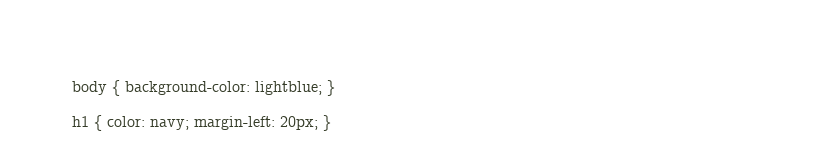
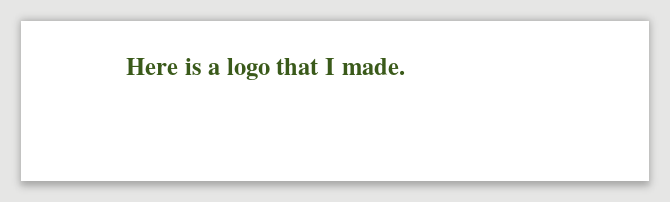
- body { background-color: lightblue; }
- h1 { color: navy; margin-left: 20px; }
+ Here is a logo that I made.

